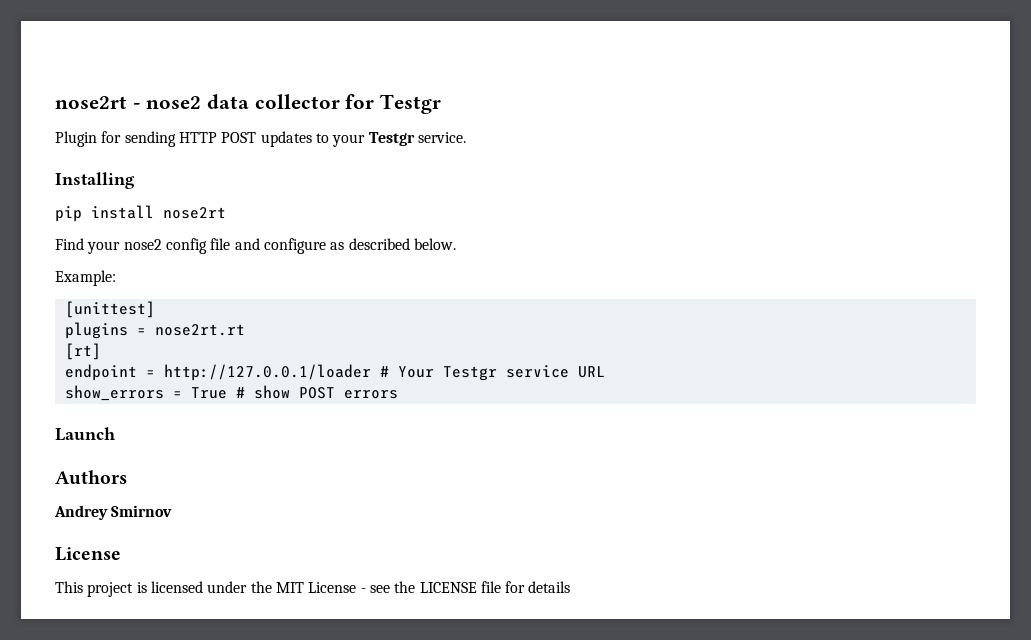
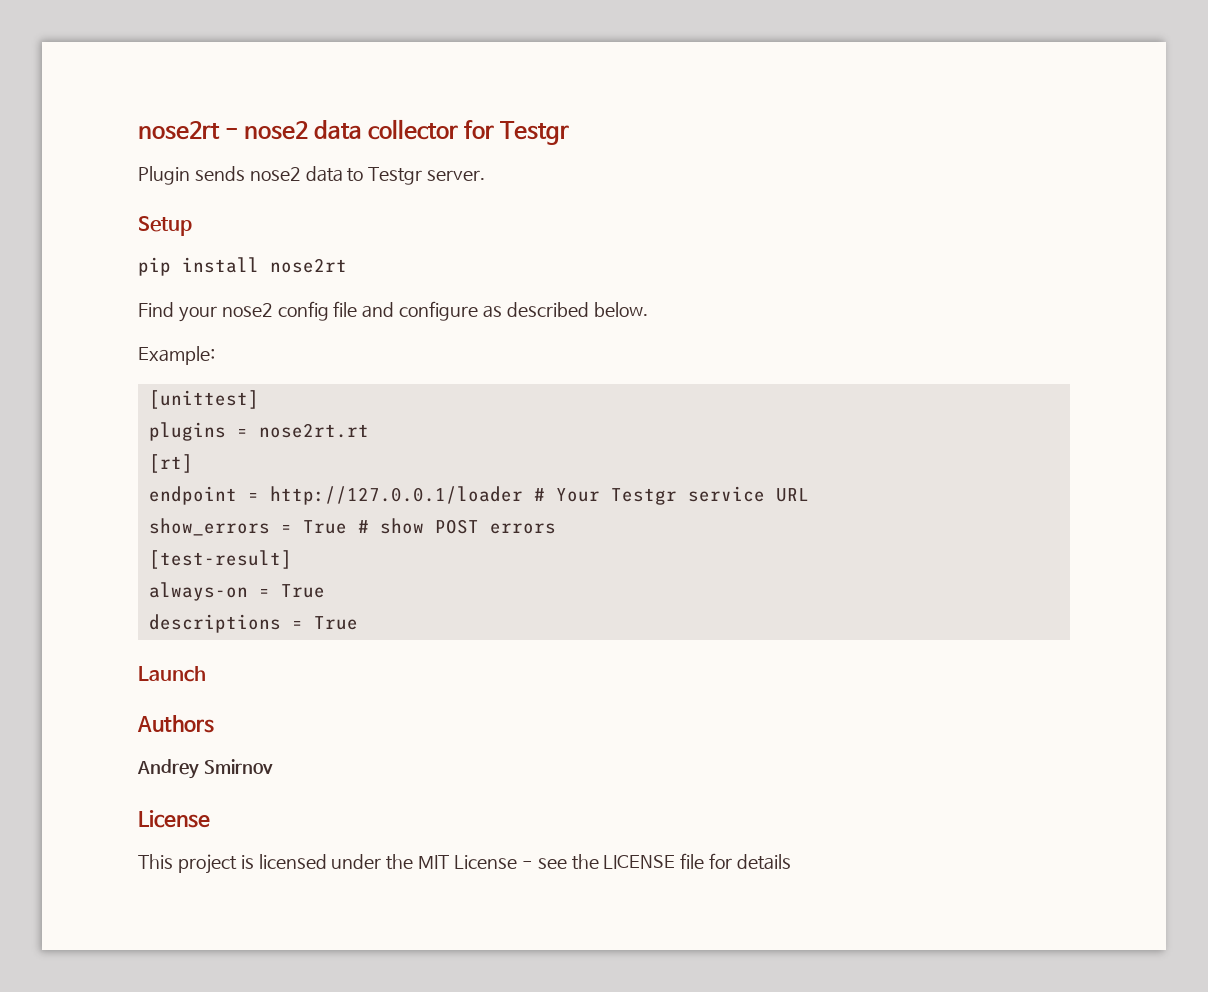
- Plugin for sending HTTP POST updates to your Testgr service.
- Installing
+ Plugin sends nose2 data to Testgr server.
+ Setup
+ [test-result]
+ always-on = True
+ descriptions = True

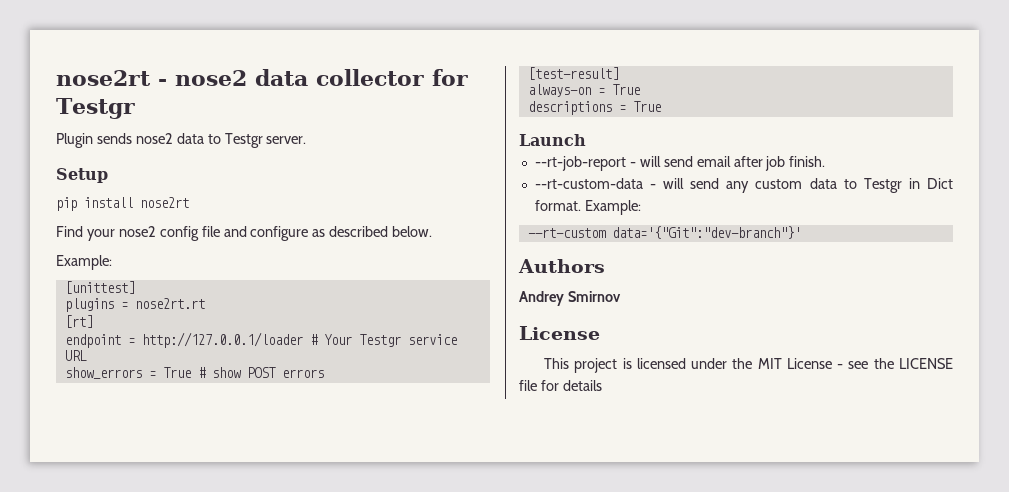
+ --rt-job-report - will send email after job finish.
+ --rt-custom-data - will send any custom data to Testgr in Dict format. Example:
+ --rt-custom data='{"Git":"dev-branch"}'

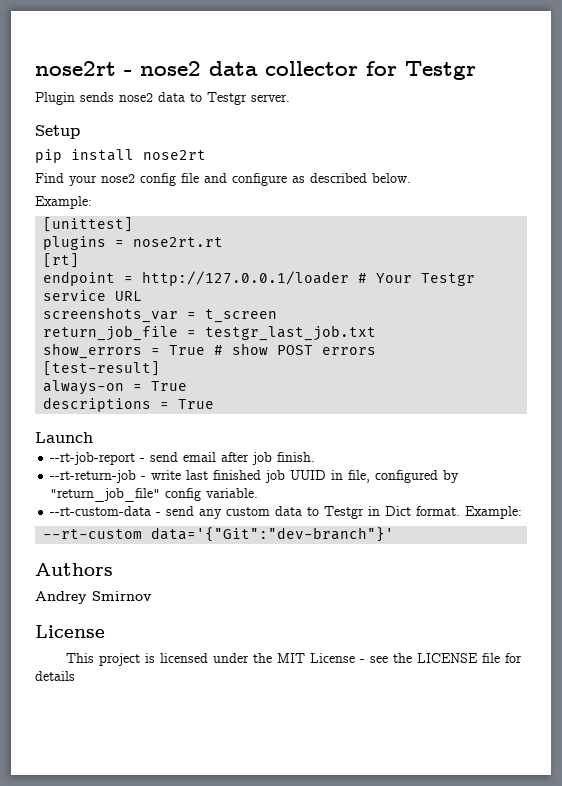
+ screenshots_var = t_screen
+ return_job_file = testgr_last_job.txt
- --rt-job-report - will send email after job finish.
+ --rt-job-report - send email after job finish.
+ --rt-return-job - write last finished job UUID in file, configured by "return_job_file" config variable.
- --rt-custom-data - will send any custom data to Testgr in Dict format.
+ --rt-custom-data - send any custom data to Testgr in Dict format.

